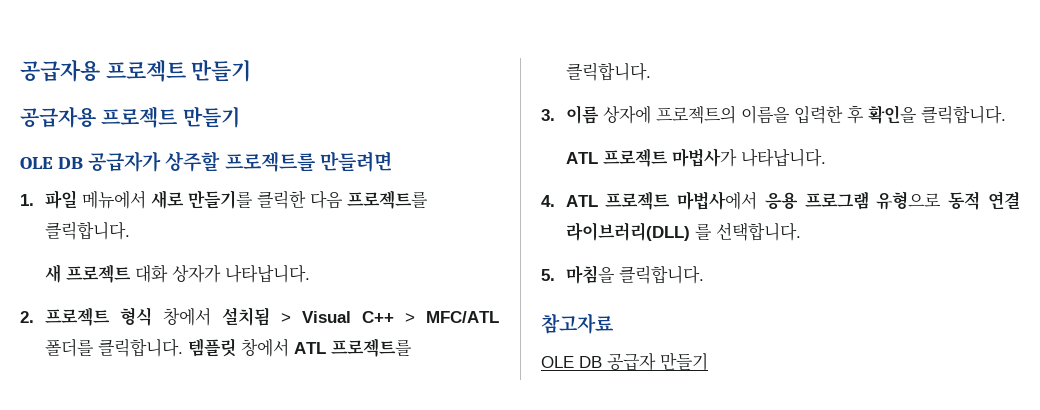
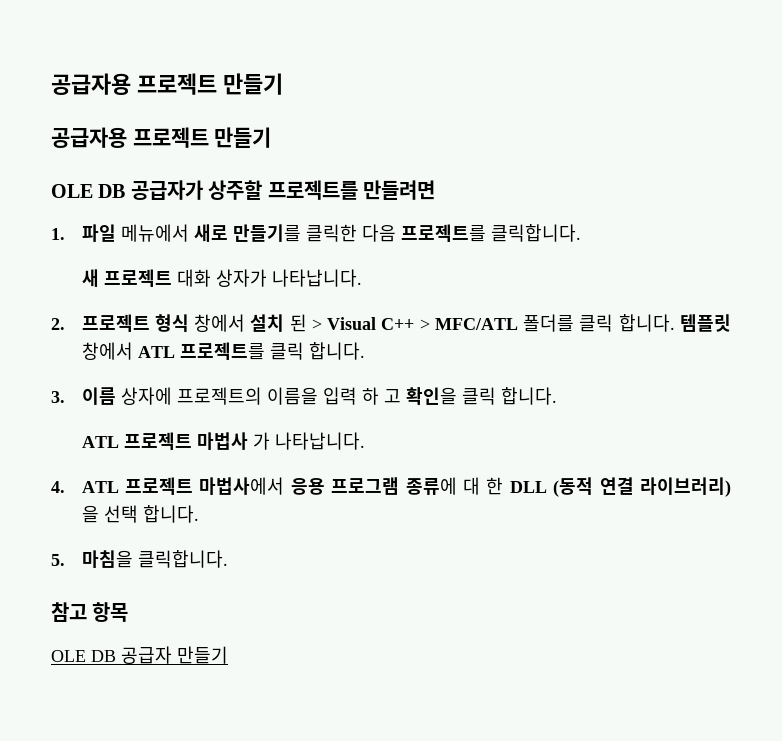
- 2. 프로젝트 형식 창에서 설치됨 > Visual C++ > MFC/ATL 폴더를 클릭합니다.
+ 2. 프로젝트 형식 창에서 설치 된 > Visual C++ > MFC/ATL 폴더를 클릭 합니다.
- 템플릿 창에서 ATL 프로젝트를 클릭합니다.
+ 템플릿 창에서 ATL 프로젝트를 클릭 합니다.
- 3. 이름 상자에 프로젝트의 이름을 입력한 후 확인을 클릭합니다.
- ATL 프로젝트 마법사가 나타납니다.
+ 3. 이름 상자에 프로젝트의 이름을 입력 하 고 확인을 클릭 합니다.
+ ATL 프로젝트 마법사 가 나타납니다.
- 4. ATL 프로젝트 마법사에서 응용 프로그램 유형으로 동적 연결 라이브러리(DLL) 를 선택합니다.
+ 4. ATL 프로젝트 마법사에서 응용 프로그램 종류에 대 한 DLL (동적 연결 라이브러리) 을 선택 합니다.
- 참고자료
+ 참고 항목

